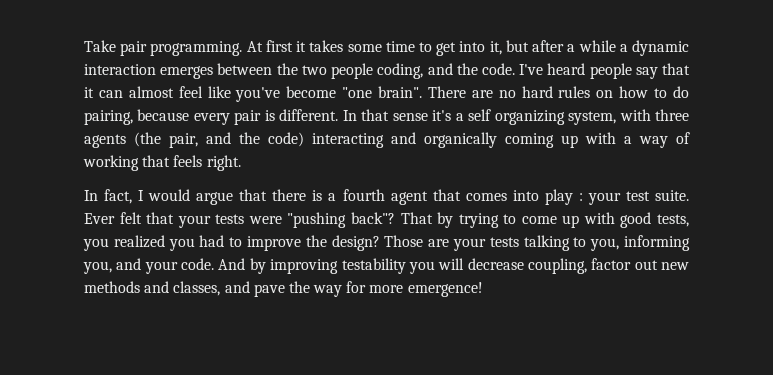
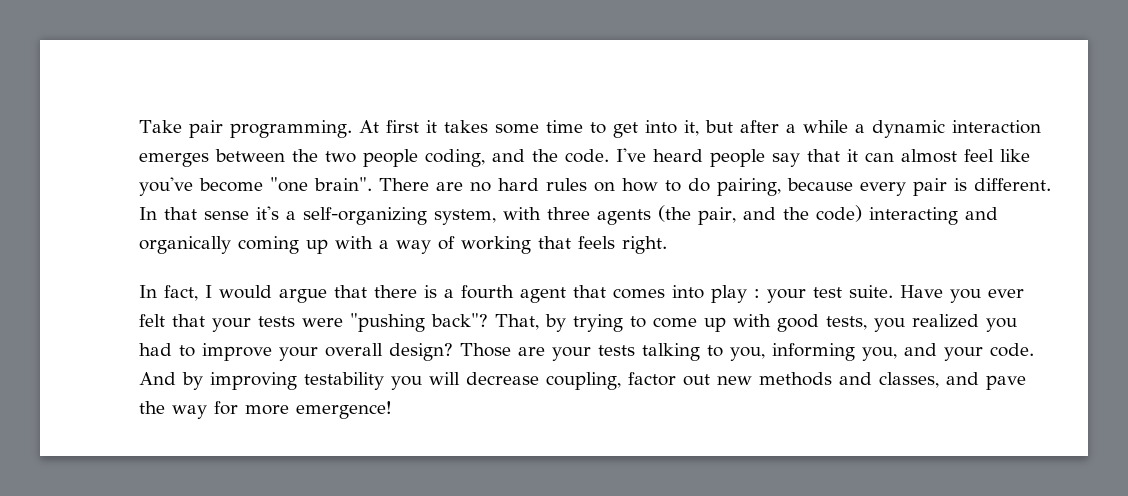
- In that sense it's a self organizing system, with three agents (the pair, and the code) interacting and organically coming up with a way of working that feels right.
+ In that sense it's a self-organizing system, with three agents (the pair, and the code) interacting and organically coming up with a way of working that feels right.
- Ever felt that your tests were "pushing back"?
+ Have you ever felt that your tests were "pushing back"?
- That by trying to come up with good tests, you realized you had to improve the design?
+ That, by trying to come up with good tests, you realized you had to improve your overall design?

